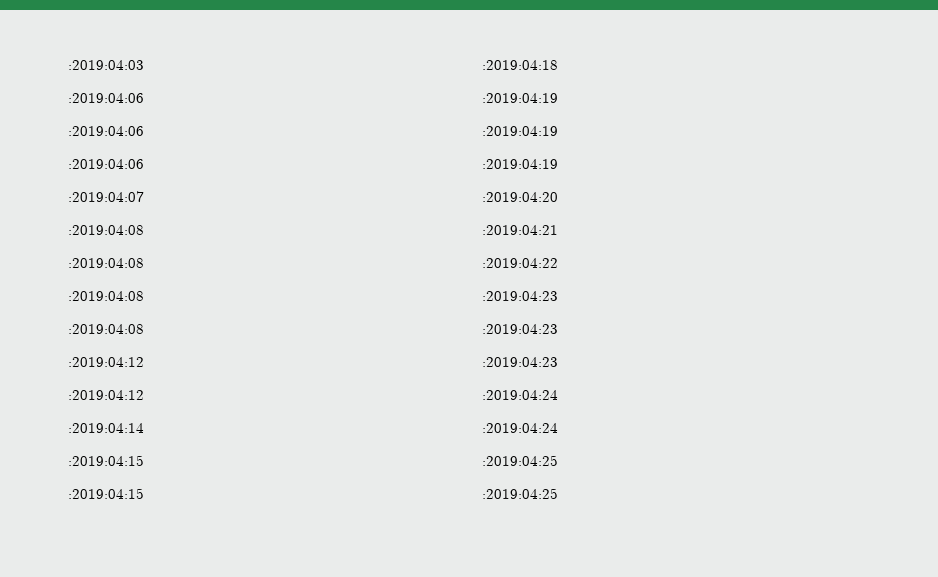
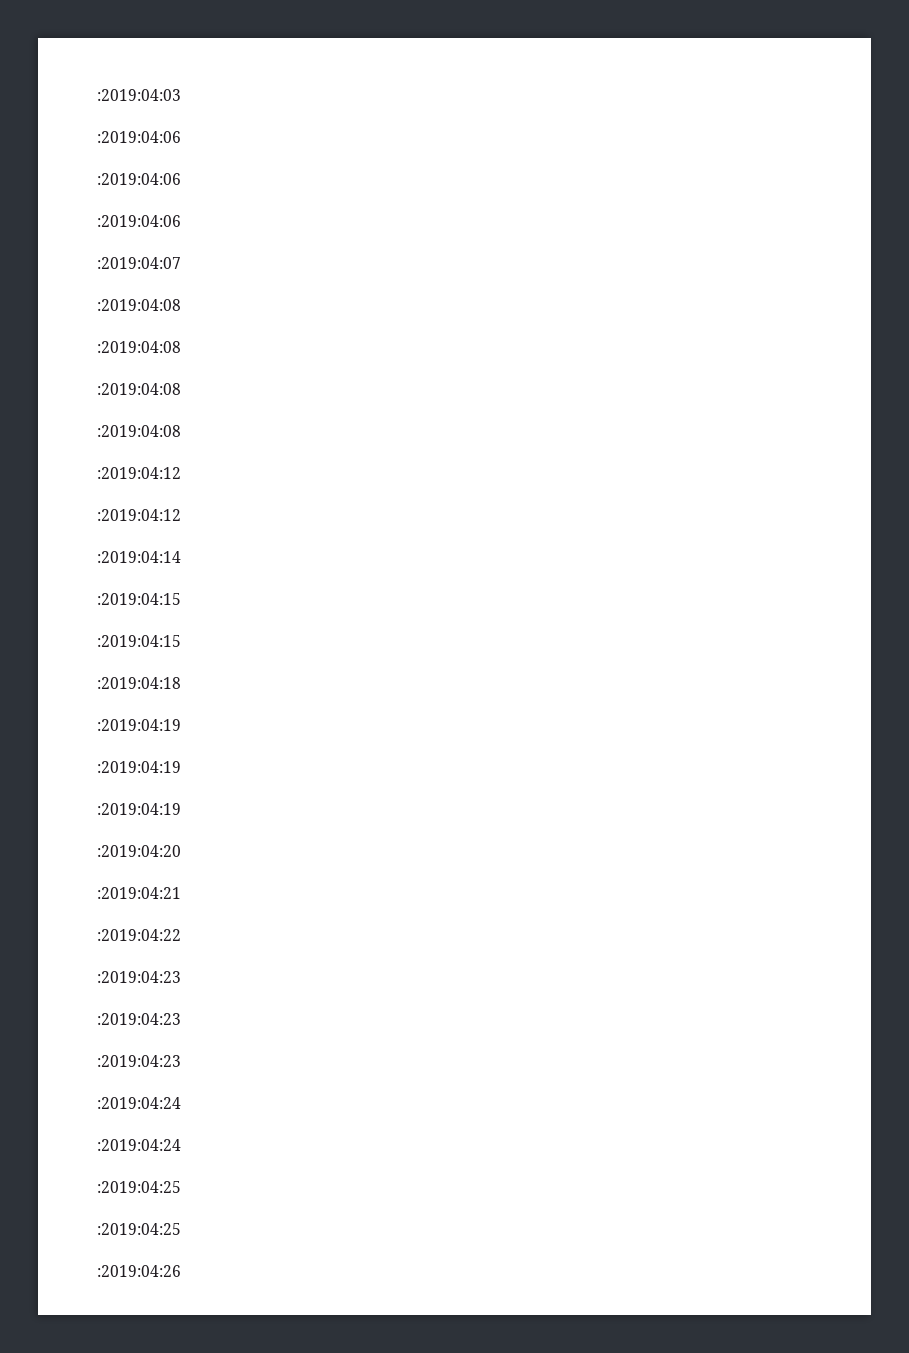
+ :2019:04:26

